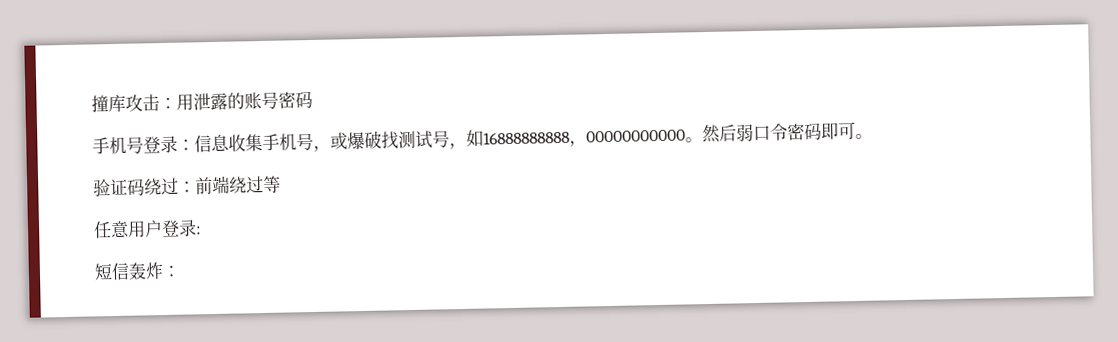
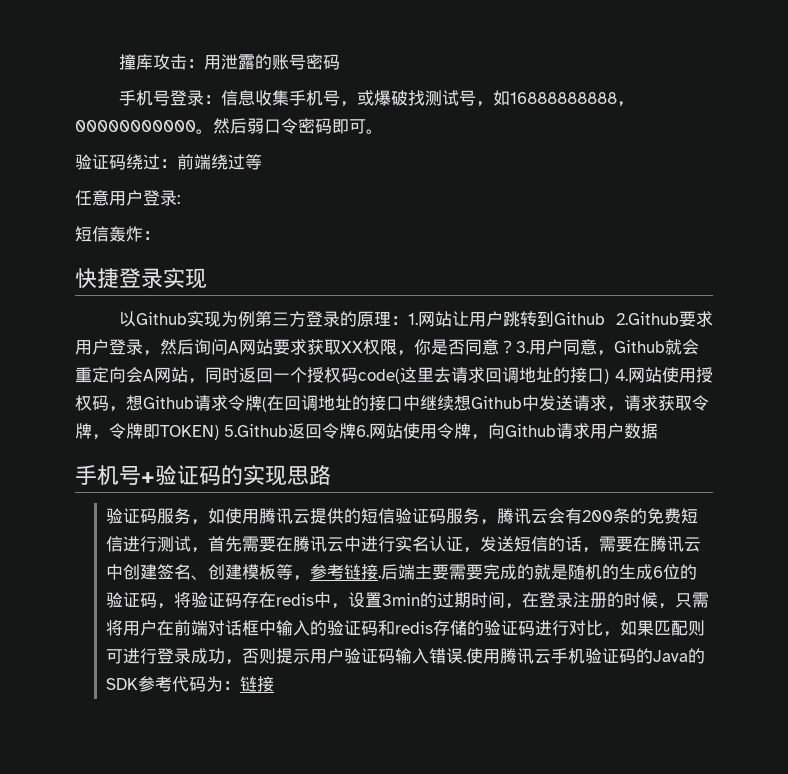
+ 快捷登录实现
+ 以Github实现为例第三方登录的原理：1.网站让用户跳转到Github 2.Github要求用户登录，然后询问A网站要求获取XX权限，你是否同意？3.用户同意，Github就会重定向会A网站，同时返回一个授权码code(这里去请求回调地址的接口) 4.网站使用授权码，想Github请求令牌(在回调地址的接口中继续想Github中发送请求，请求获取令牌，令牌即TOKEN) 5.Github返回令牌6.网站使用令牌，向Github请求用户数据
+ 手机号+验证码的实现思路
+ 验证码服务，如使用腾讯云提供的短信验证码服务，腾讯云会有200条的免费短信进行测试，首先需要在腾讯云中进行实名认证，发送短信的话，需要在腾讯云中创建签名、创建模板等，参考链接.后端主要需要完成的就是随机的生成6位的验证码，将验证码存在redis中，设置3min的过期时间，在登录注册的时候，只需将用户在前端对话框中输入的验证码和redis存储的验证码进行对比，如果匹配则可进行登录成功，否则提示用户验证码输入错误.使用腾讯云手机验证码的Java的SDK参考代码为：链接

